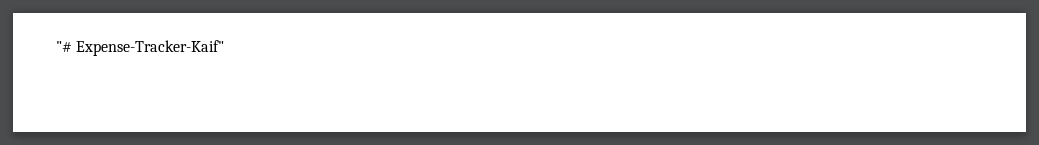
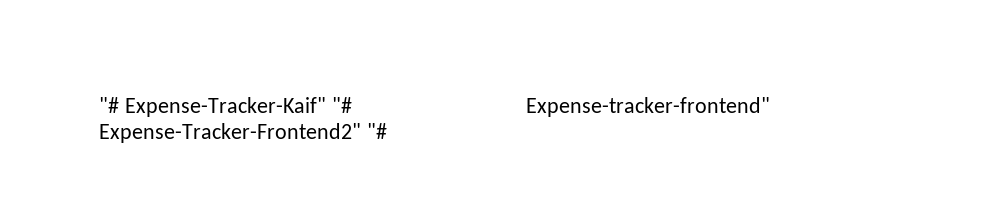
- "# Expense-Tracker-Kaif"
+ "# Expense-Tracker-Kaif" "# Expense-Tracker-Frontend2" "# Expense-tracker-frontend"

